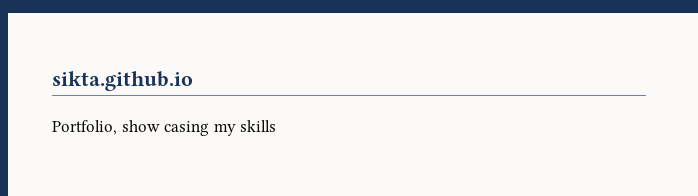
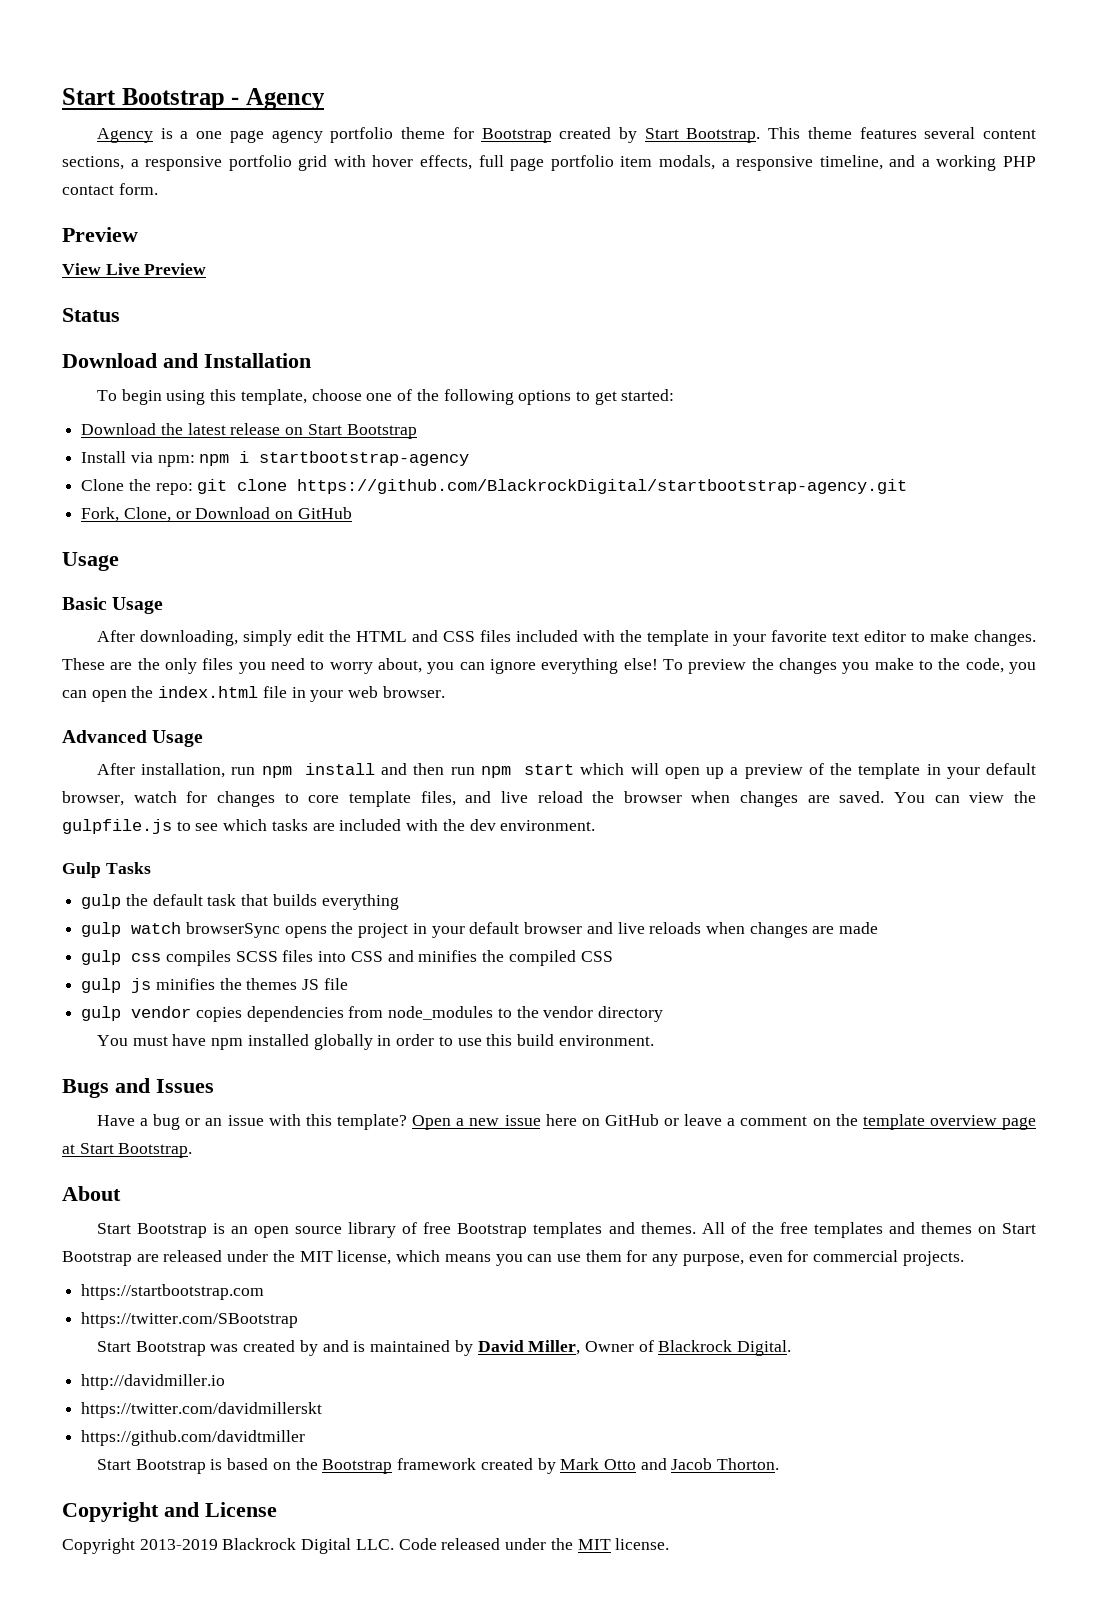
- sikta.github.io
- Portfolio, show casing my skills
+ Start Bootstrap - Agency
+ Agency is a one page agency portfolio theme for Bootstrap created by Start Bootstrap. This theme features several content sections, a responsive portfolio grid with hover effects, full page portfolio item modals, a responsive timeline, and a working PHP contact form.
+ Preview
+ View Live Preview
+ Status
+ Download and Installation
+ To begin using this template, choose one of the following options to get started:
+ Download the latest release on Start Bootstrap
+ Install via npm: npm i startbootstrap-agency
+ Clone the repo: git clone https://github.com/BlackrockDigital/startbootstrap-agency.git
+ Fork, Clone, or Download on GitHub
+ Usage
+ Basic Usage
+ After downloading, simply edit the HTML and CSS files included with the template in your favorite text editor to make changes. These are the only files you need to worry about, you can ignore everything else! To preview the changes you make to the code, you can open the index.html file in your web browser.
+ Advanced Usage
+ After installation, run npm install and then run npm start which will open up a preview of the template in your default browser, watch for changes to core template files, and live reload the browser when changes are saved. You can view the gulpfile.js to see which tasks are included with the dev environment.
+ Gulp Tasks
+ gulp the default task that builds everything
+ gulp watch browserSync opens the project in your default browser and live reloads when changes are made
+ gulp css compiles SCSS files into CSS and minifies the compiled CSS
+ gulp js minifies the themes JS file
+ gulp vendor copies dependencies from node_modules to the vendor directory
+ You must have npm installed globally in order to use this build environment.
+ Bugs and Issues
+ Have a bug or an issue with this template? Open a new issue here on GitHub or leave a comment on the template overview page at Start Bootstrap.
+ About
+ Start Bootstrap is an open source library of free Bootstrap templates and themes. All of the free templates and themes on Start Bootstrap are released under the MIT license, which means you can use them for any purpose, even for commercial projects.
+ https://startbootstrap.com
+ https://twitter.com/SBootstrap
+ Start Bootstrap was created by and is maintained by David Miller, Owner of Blackrock Digital.
+ http://davidmiller.io
+ https://twitter.com/davidmillerskt
+ https://github.com/davidtmiller
+ Start Bootstrap is based on the Bootstrap framework created by Mark Otto and Jacob Thorton.
+ Copyright and License
+ Copyright 2013-2019 Blackrock Digital LLC. Code released under the MIT license.

